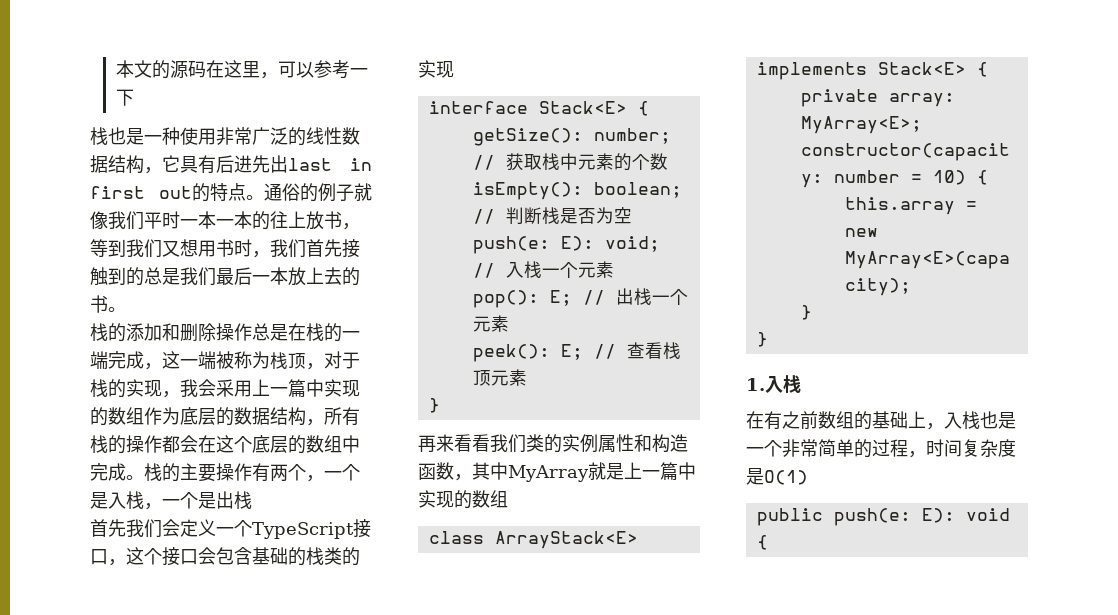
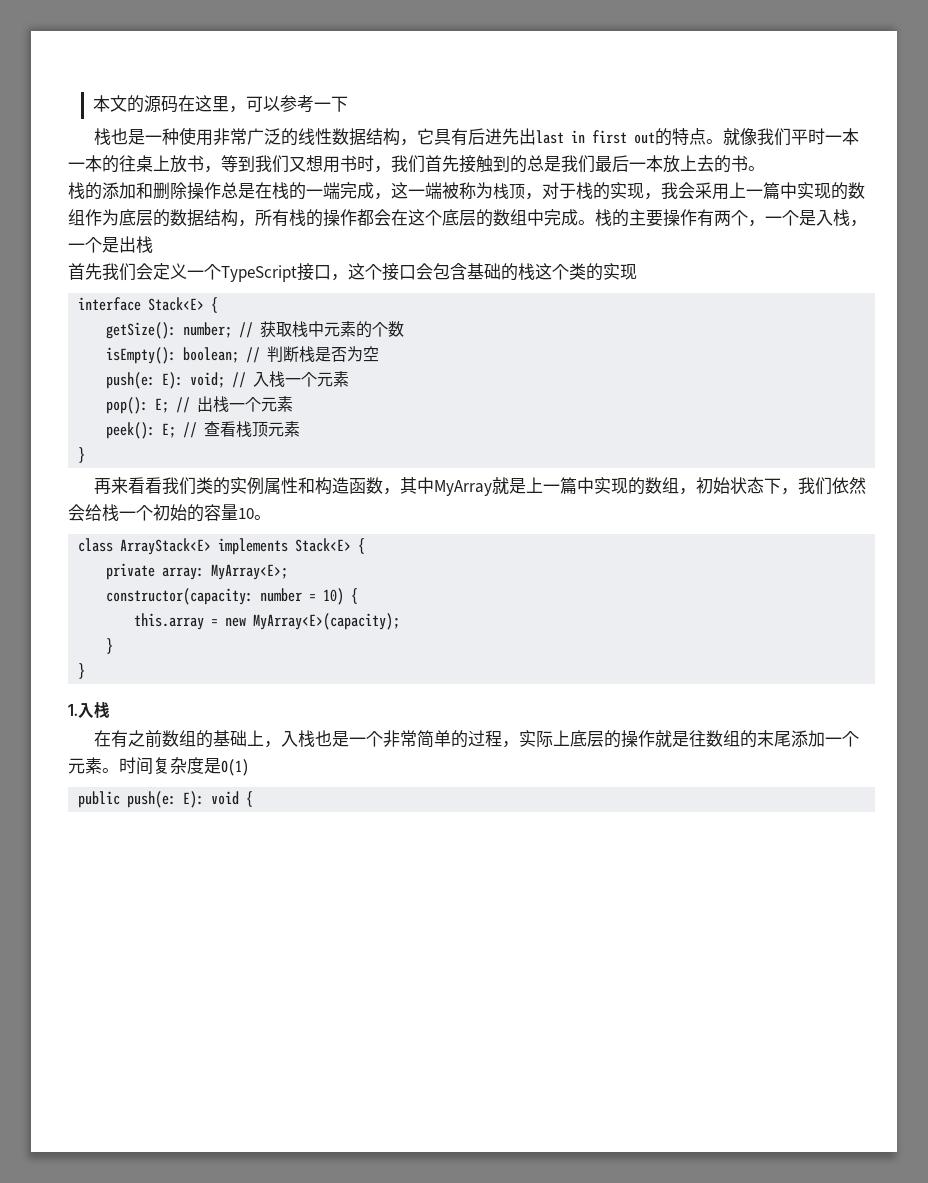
- 通俗的例子就像我们平时一本一本的往上放书，等到我们又想用书时，我们首先接触到的总是我们最后一本放上去的书。
+ 就像我们平时一本一本的往桌上放书，等到我们又想用书时，我们首先接触到的总是我们最后一本放上去的书。
- 首先我们会定义一个TypeScript接口，这个接口会包含基础的栈类的实现
+ 首先我们会定义一个TypeScript接口，这个接口会包含基础的栈这个类的实现
- 再来看看我们类的实例属性和构造函数，其中MyArray就是上一篇中实现的数组
+ 再来看看我们类的实例属性和构造函数，其中MyArray就是上一篇中实现的数组，初始状态下，我们依然会给栈一个初始的容量10。
- 在有之前数组的基础上，入栈也是一个非常简单的过程，时间复杂度是O(1)
+ 在有之前数组的基础上，入栈也是一个非常简单的过程，实际上底层的操作就是往数组的末尾添加一个元素。时间复杂度是O(1)

